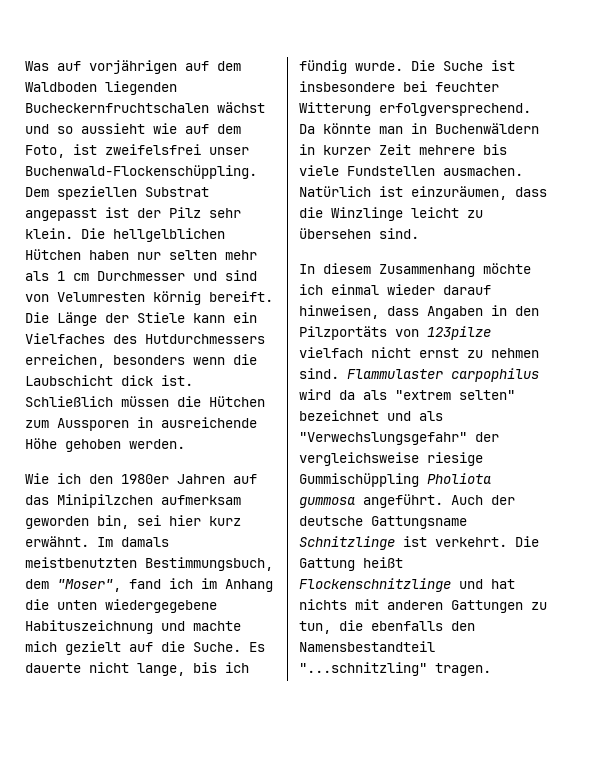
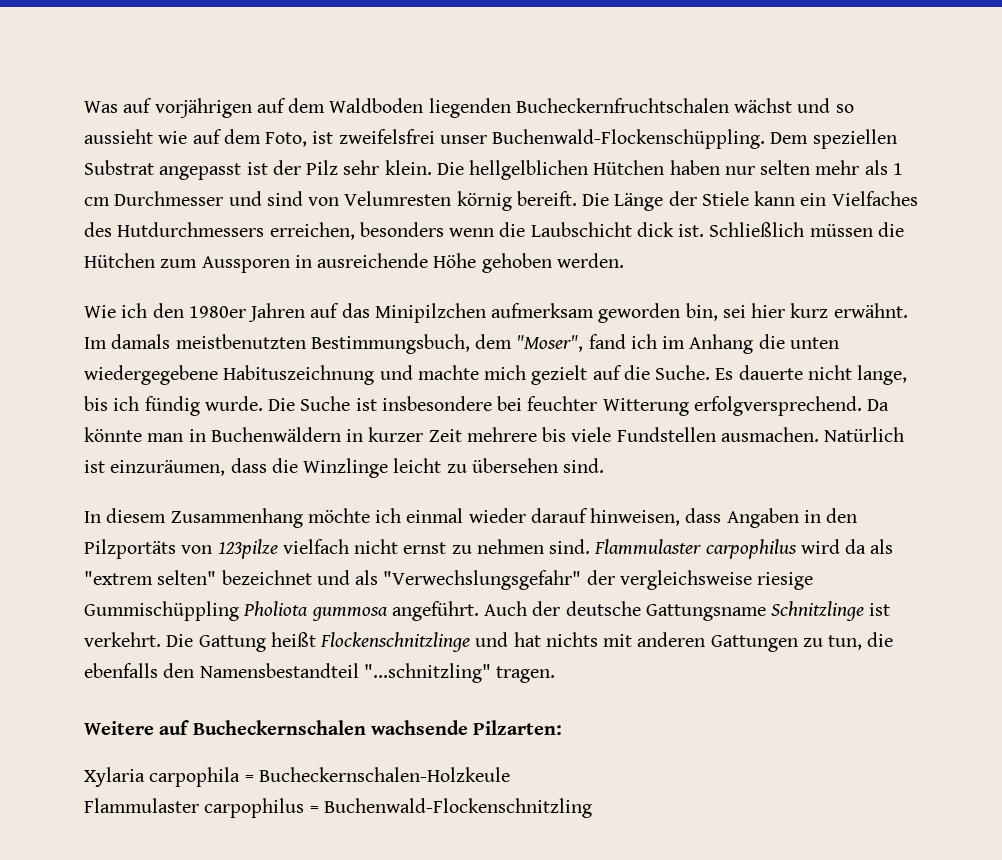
+ Weitere auf Bucheckernschalen wachsende Pilzarten:
+ Xylaria carpophila = Bucheckernschalen-Holzkeule
+ Flammulaster carpophilus = Buchenwald-Flockenschnitzling

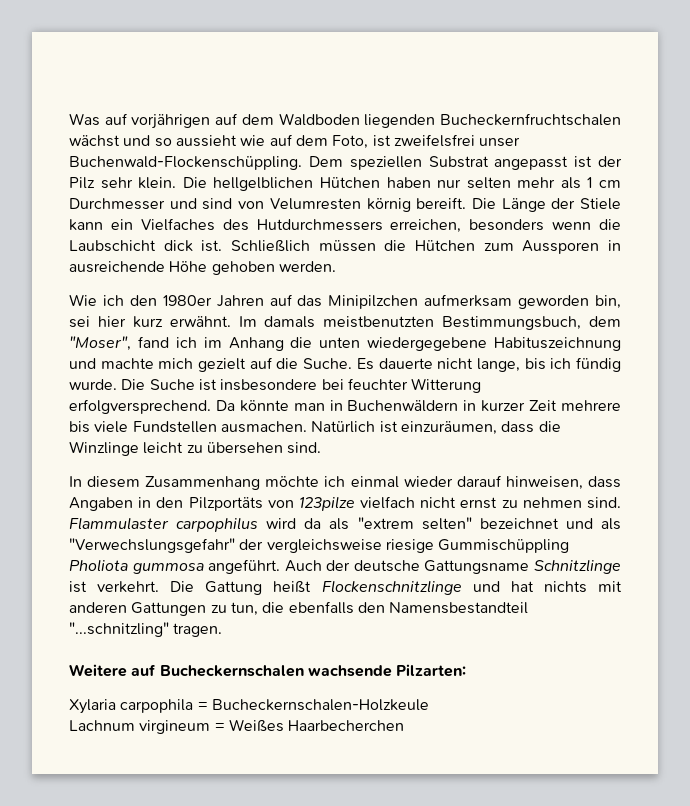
- Flammulaster carpophilus = Buchenwald-Flockenschnitzling
+ Lachnum virgineum = Weißes Haarbecherchen

